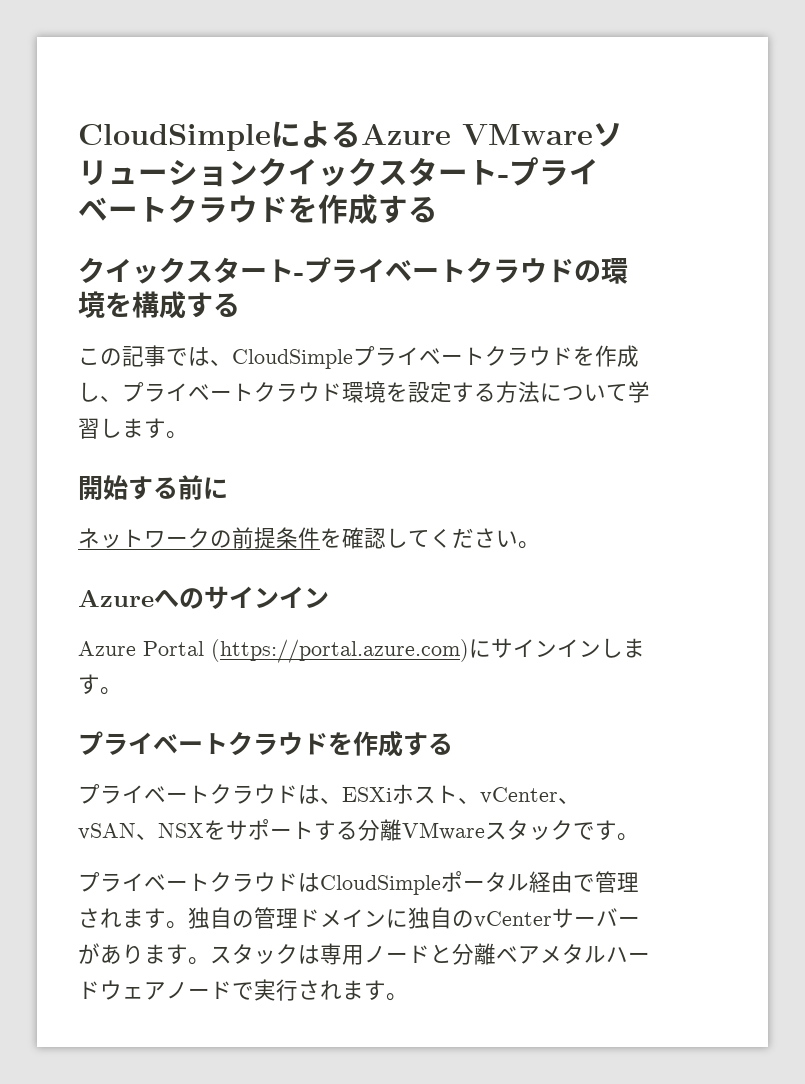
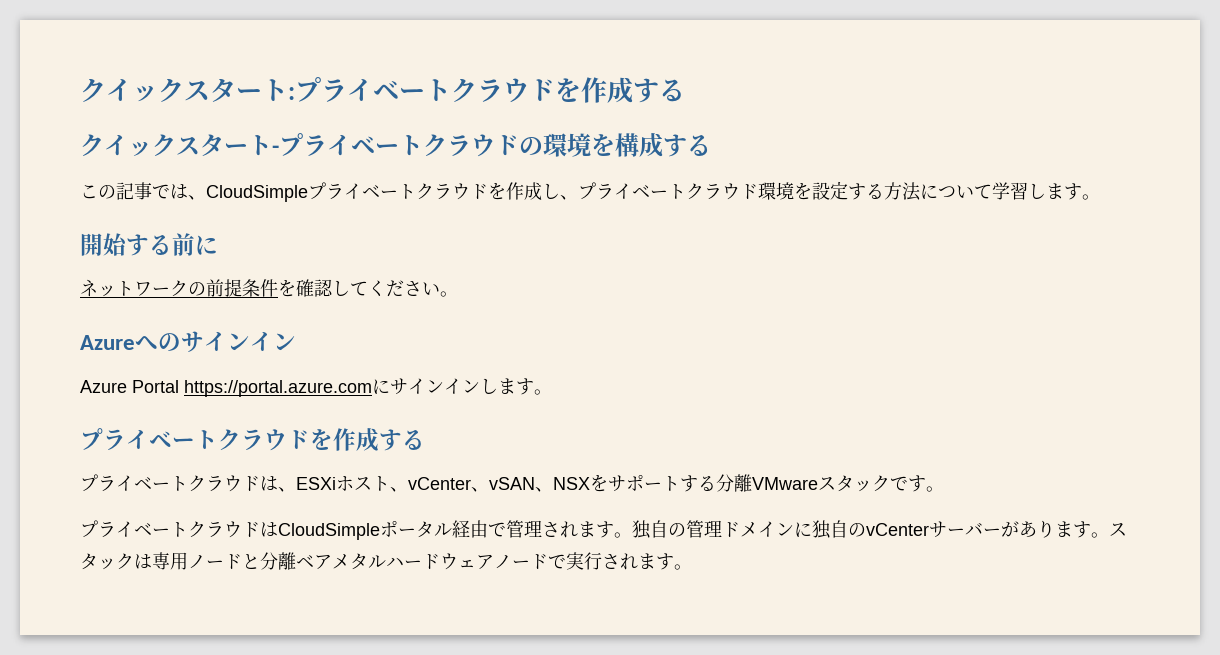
- CloudSimpleによるAzure VMwareソリューションクイックスタート-プライベートクラウドを作成する
+ クイックスタート:プライベートクラウドを作成する
- Azure Portal (https://portal.azure.com)にサインインします。
+ Azure Portal https://portal.azure.comにサインインします。

